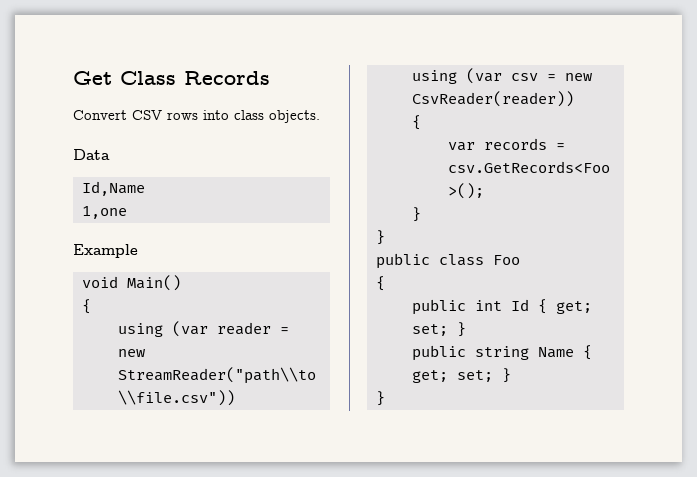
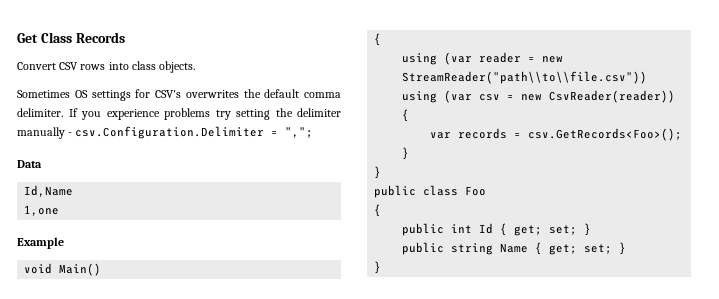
+ Sometimes OS settings for CSV's overwrites the default comma delimiter. If you experience problems try setting the delimiter manually - csv.Configuration.Delimiter = ",";

